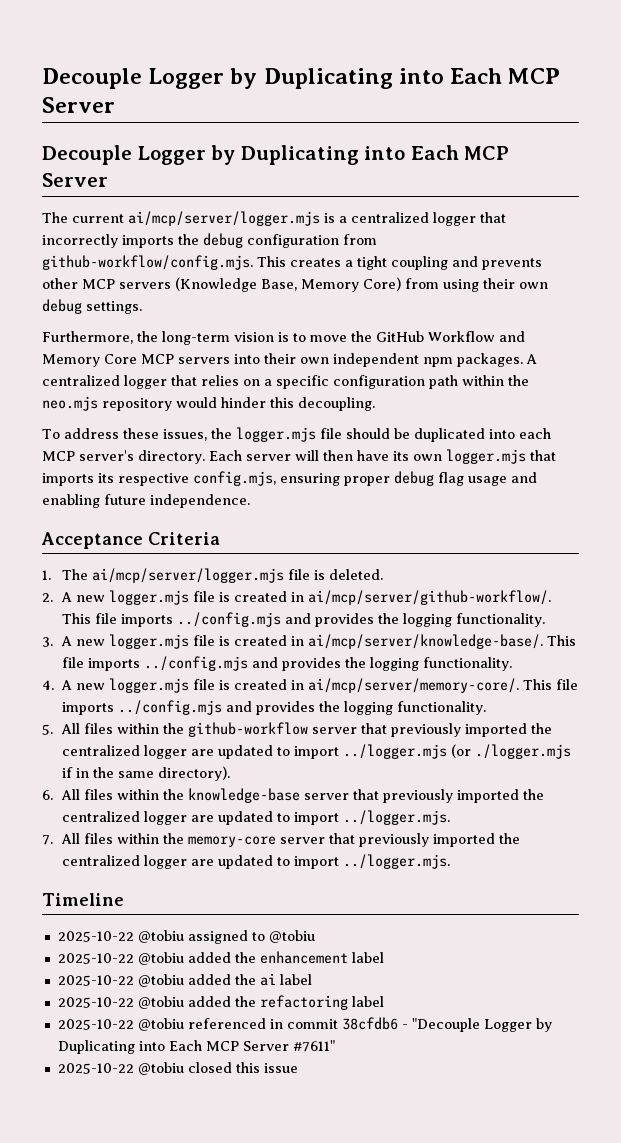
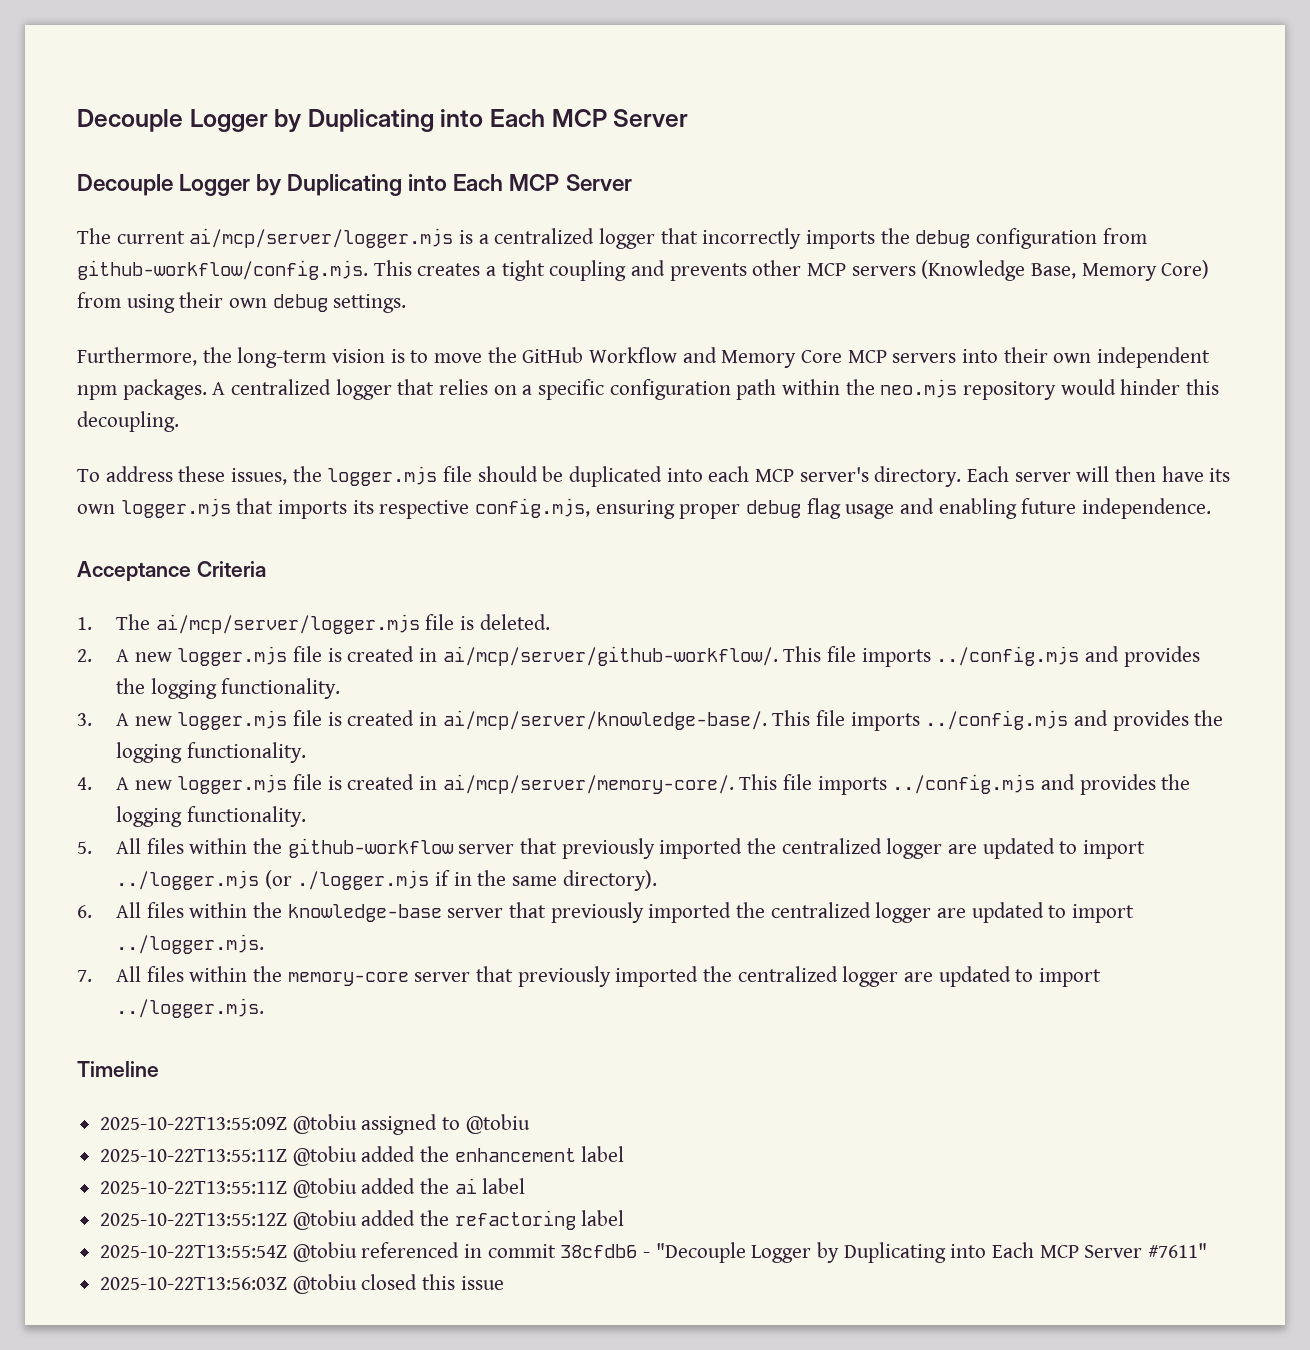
- 2025-10-22 @tobiu assigned to @tobiu
+ 2025-10-22T13:55:09Z @tobiu assigned to @tobiu
- 2025-10-22 @tobiu added the enhancement label
+ 2025-10-22T13:55:11Z @tobiu added the enhancement label
- 2025-10-22 @tobiu added the ai label
+ 2025-10-22T13:55:11Z @tobiu added the ai label
- 2025-10-22 @tobiu added the refactoring label
+ 2025-10-22T13:55:12Z @tobiu added the refactoring label
- 2025-10-22 @tobiu referenced in commit 38cfdb6 - "Decouple Logger by Duplicating into Each MCP Server #7611"
+ 2025-10-22T13:55:54Z @tobiu referenced in commit 38cfdb6 - "Decouple Logger by Duplicating into Each MCP Server #7611"
- 2025-10-22 @tobiu closed this issue
+ 2025-10-22T13:56:03Z @tobiu closed this issue

